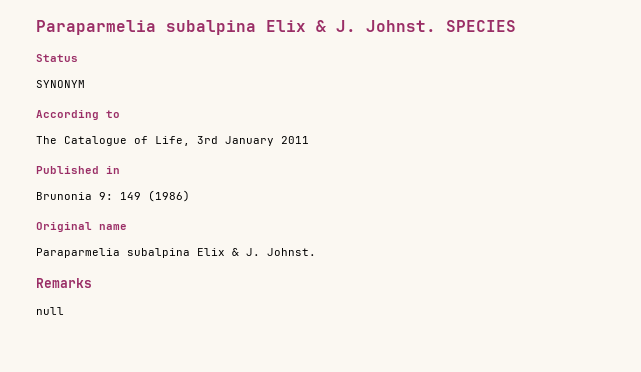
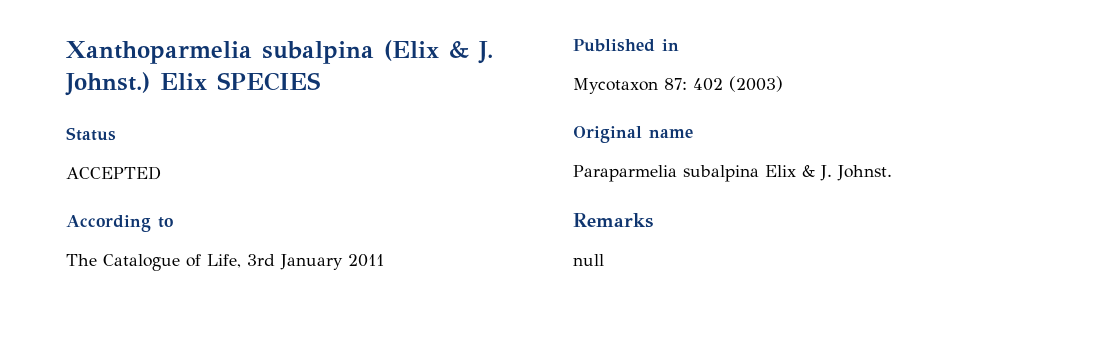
- Paraparmelia subalpina Elix & J. Johnst. SPECIES
+ Xanthoparmelia subalpina (Elix & J. Johnst.) Elix SPECIES
- SYNONYM
+ ACCEPTED
- Brunonia 9: 149 (1986)
+ Mycotaxon 87: 402 (2003)

